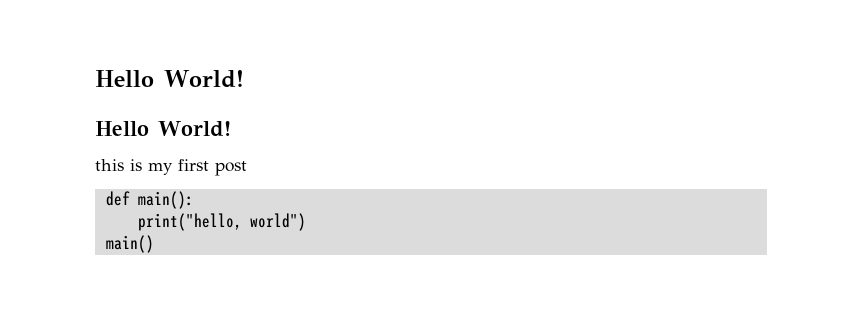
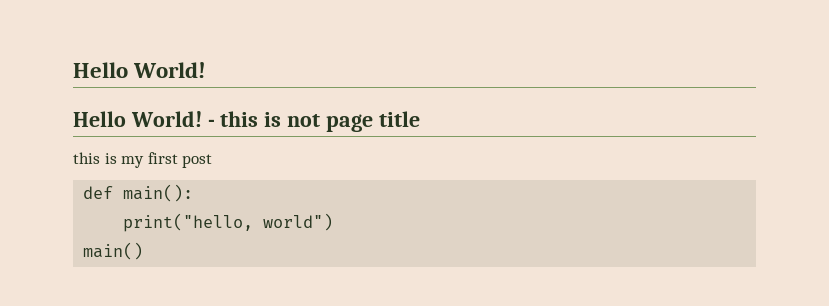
+ - this is not page title

